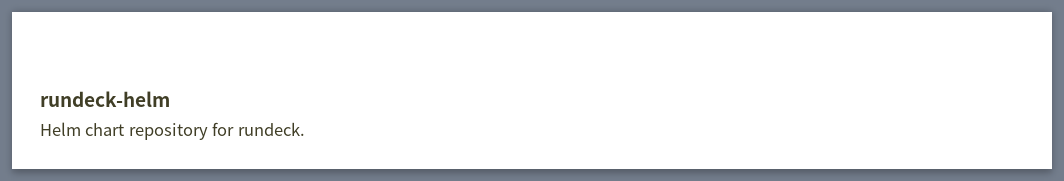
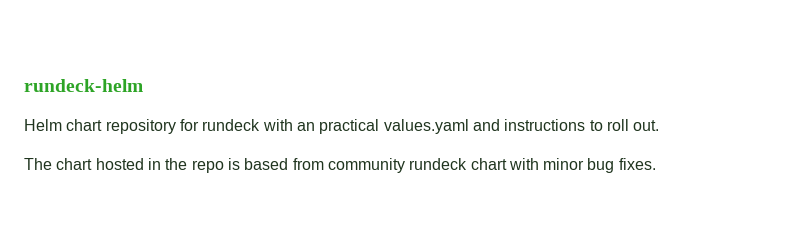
- Helm chart repository for rundeck.
+ Helm chart repository for rundeck with an practical values.yaml and instructions to roll out.
+ The chart hosted in the repo is based from community rundeck chart with minor bug fixes.

